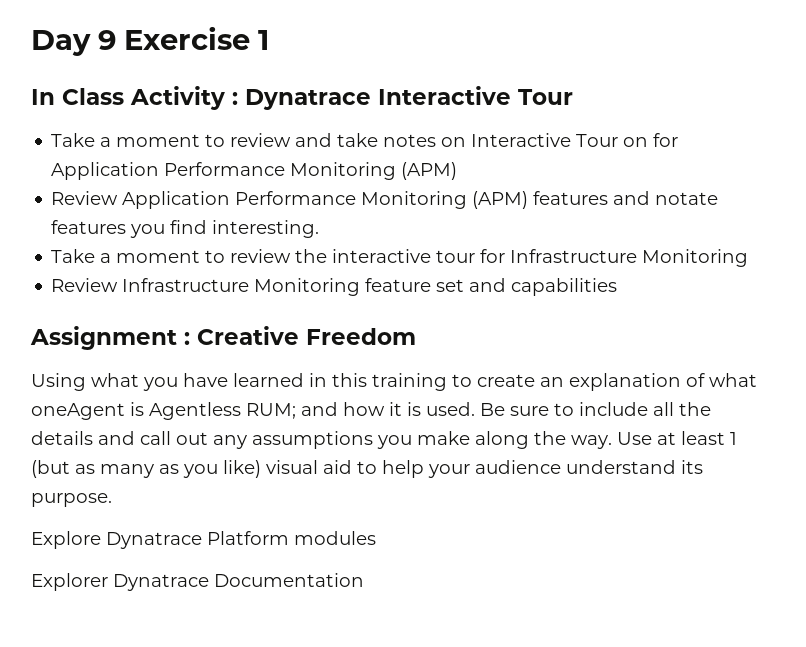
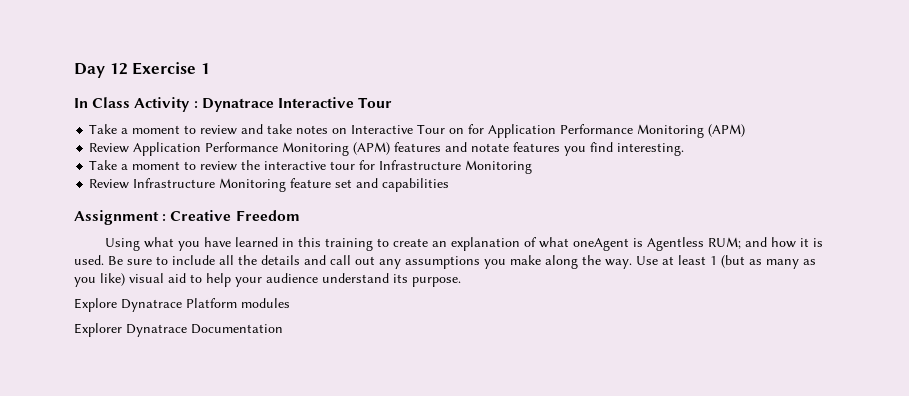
- Day 9 Exercise 1
+ Day 12 Exercise 1

